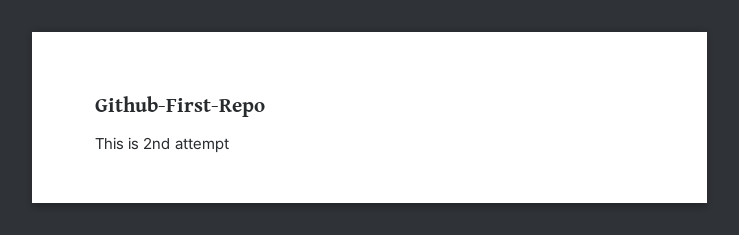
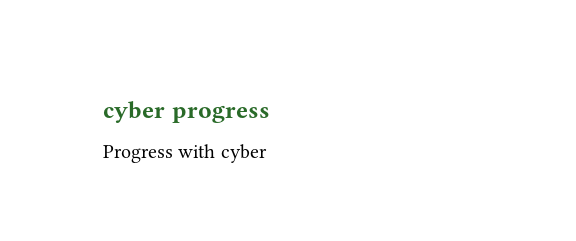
- Github-First-Repo
- This is 2nd attempt
+ cyber progress
+ Progress with cyber

